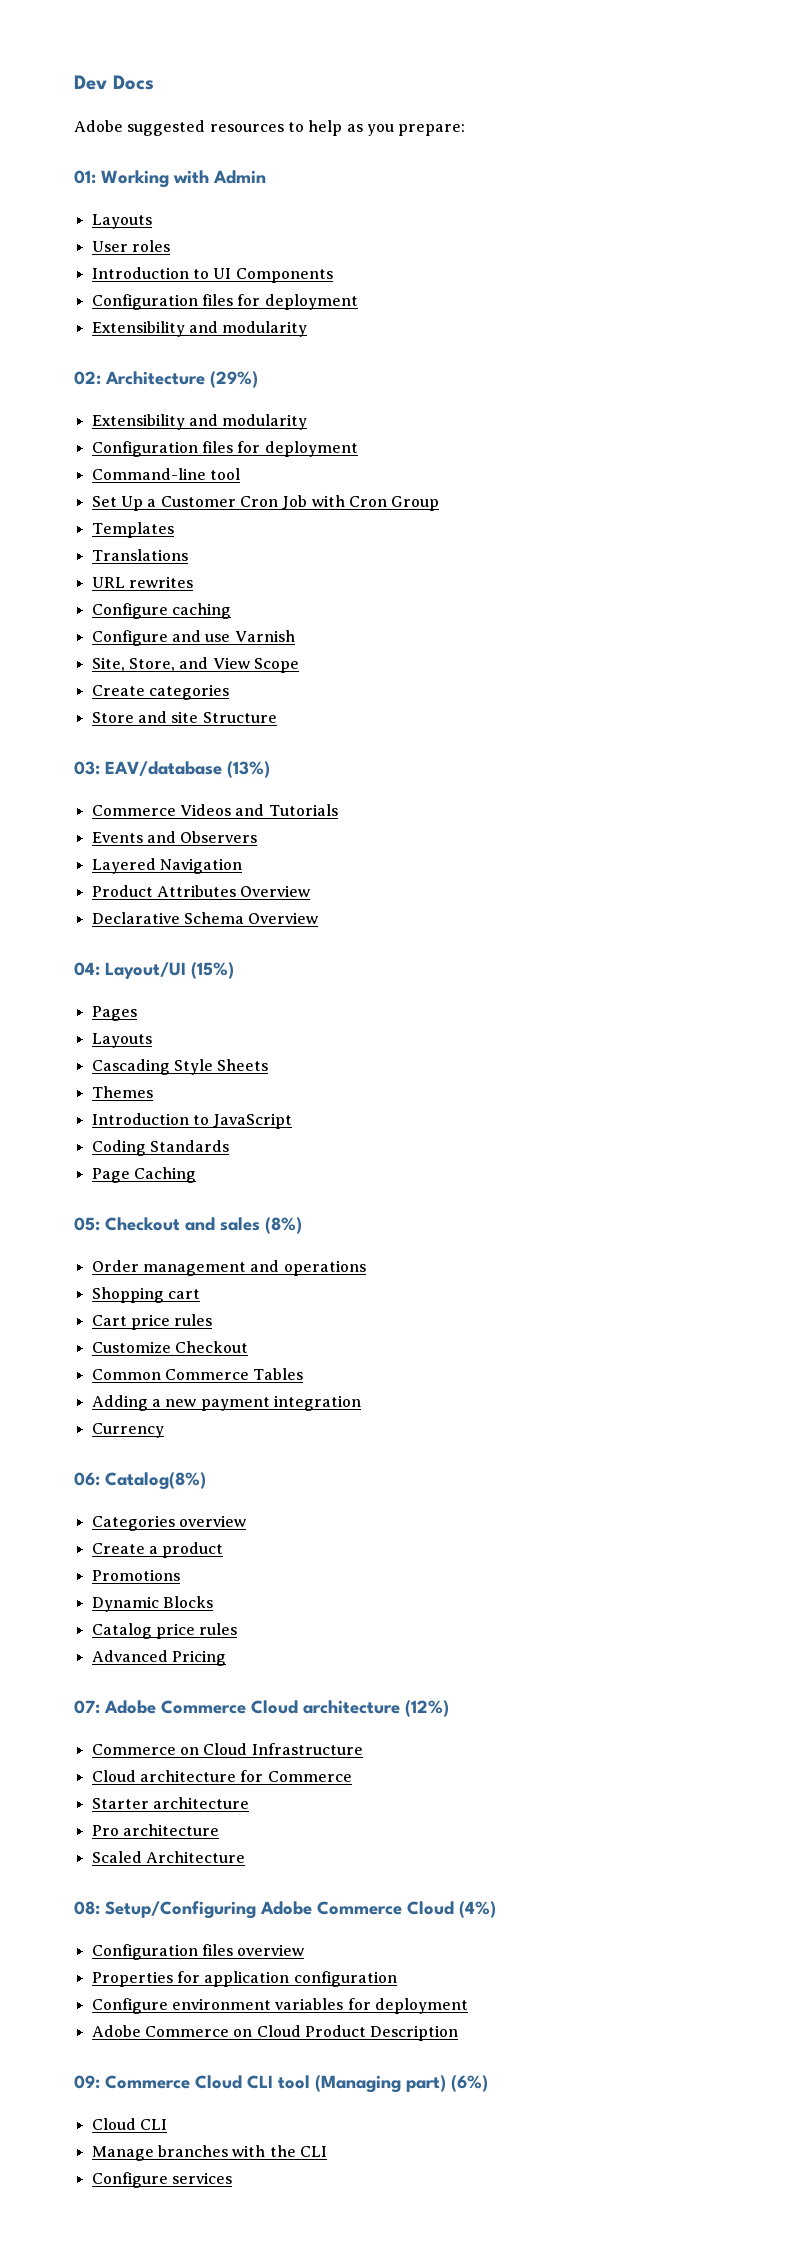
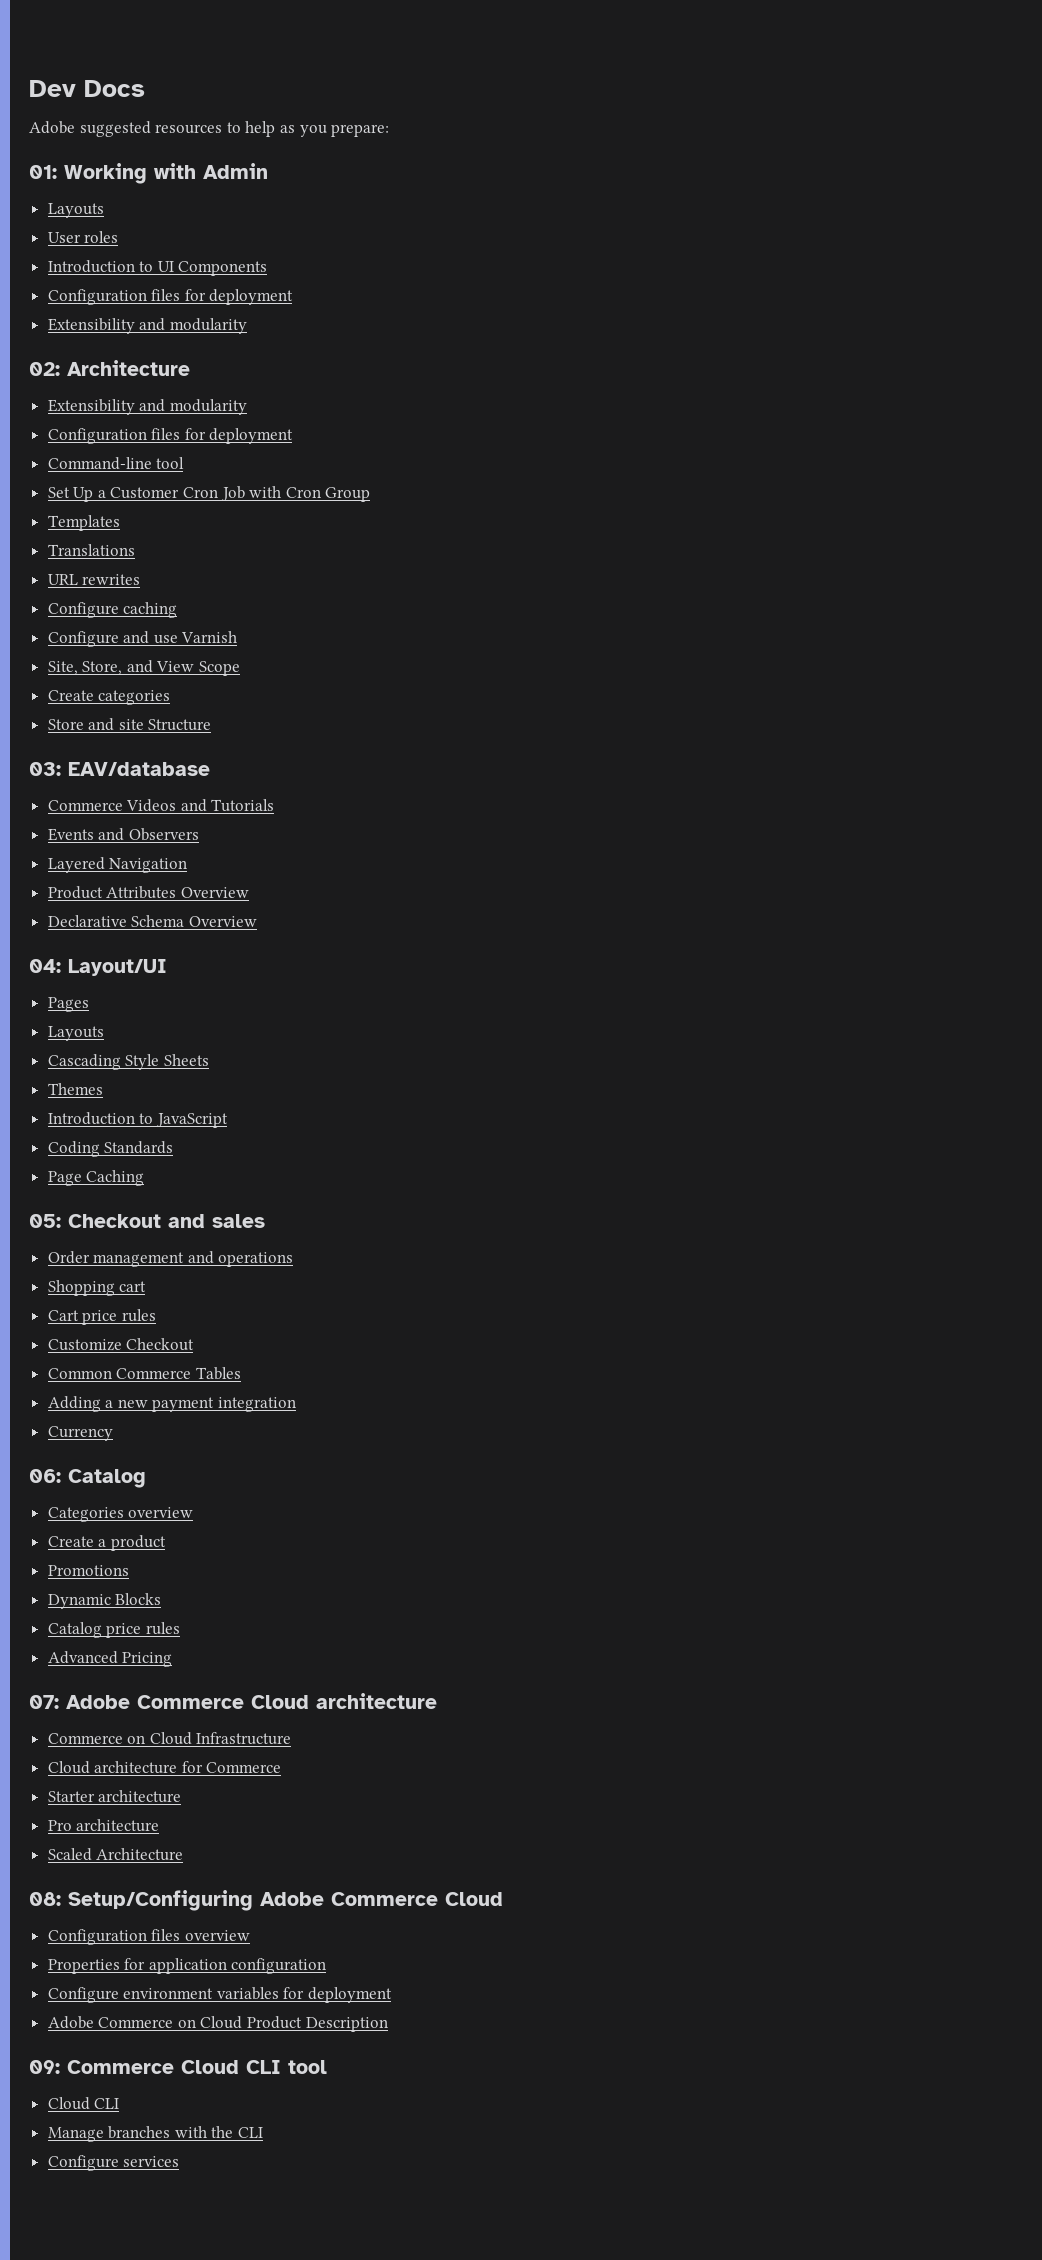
- 02: Architecture (29%)
+ 02: Architecture
- 03: EAV/database (13%)
+ 03: EAV/database
- 04: Layout/UI (15%)
+ 04: Layout/UI
- 05: Checkout and sales (8%)
+ 05: Checkout and sales
- 06: Catalog(8%)
+ 06: Catalog
- 07: Adobe Commerce Cloud architecture (12%)
+ 07: Adobe Commerce Cloud architecture
- 08: Setup/Configuring Adobe Commerce Cloud (4%)
+ 08: Setup/Configuring Adobe Commerce Cloud
- 09: Commerce Cloud CLI tool (Managing part) (6%)
+ 09: Commerce Cloud CLI tool

